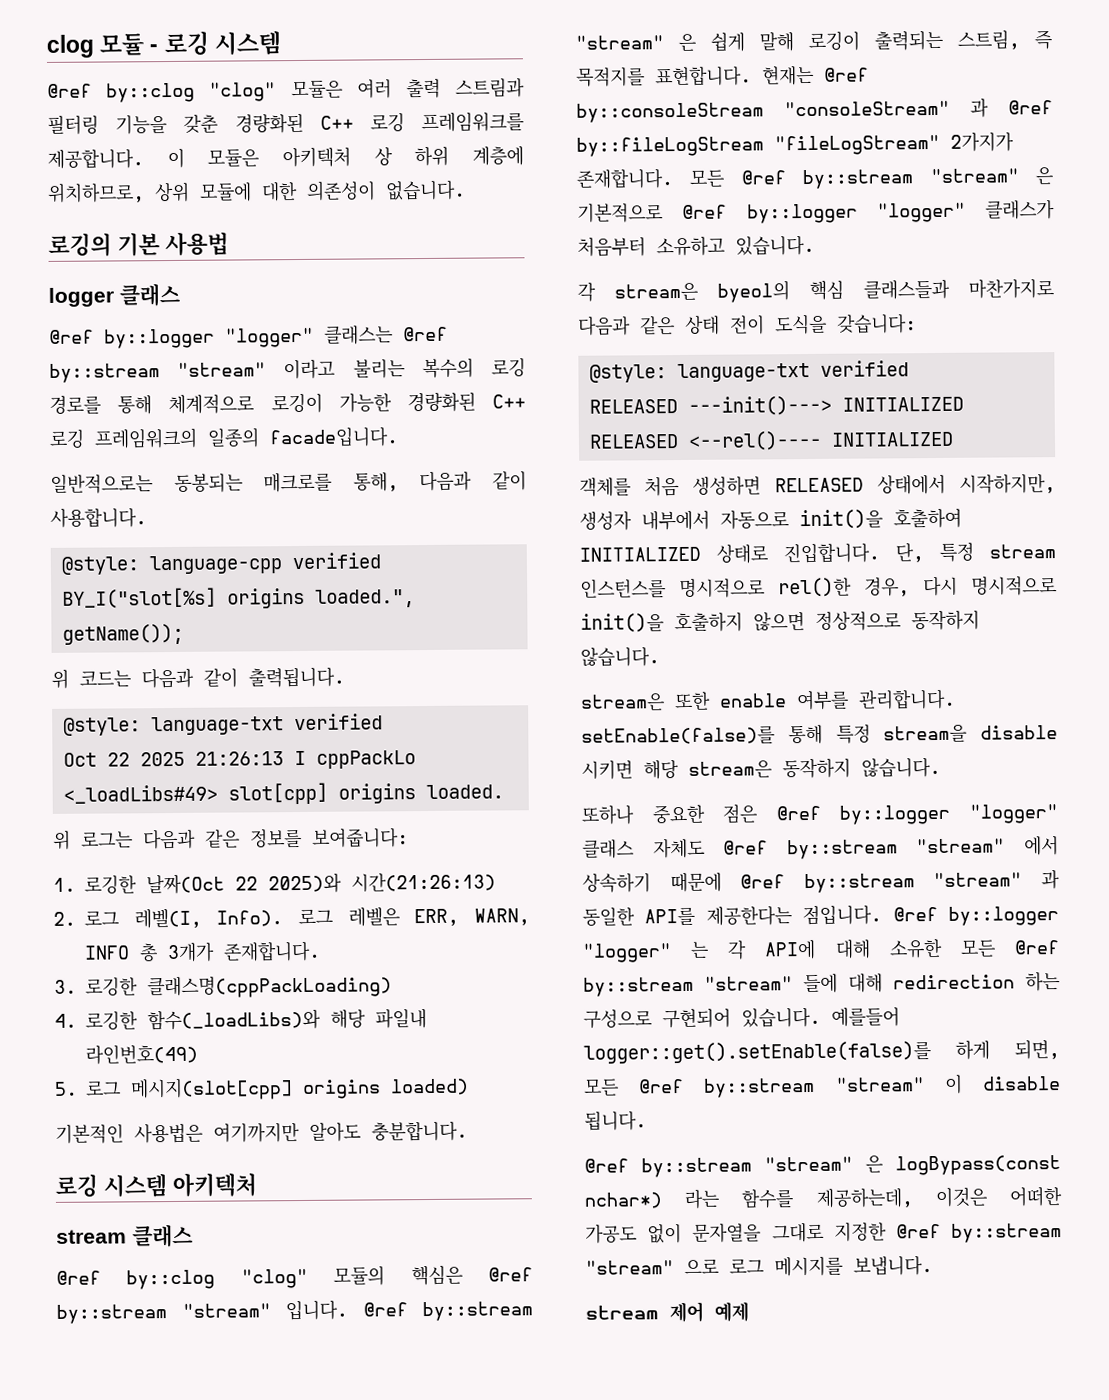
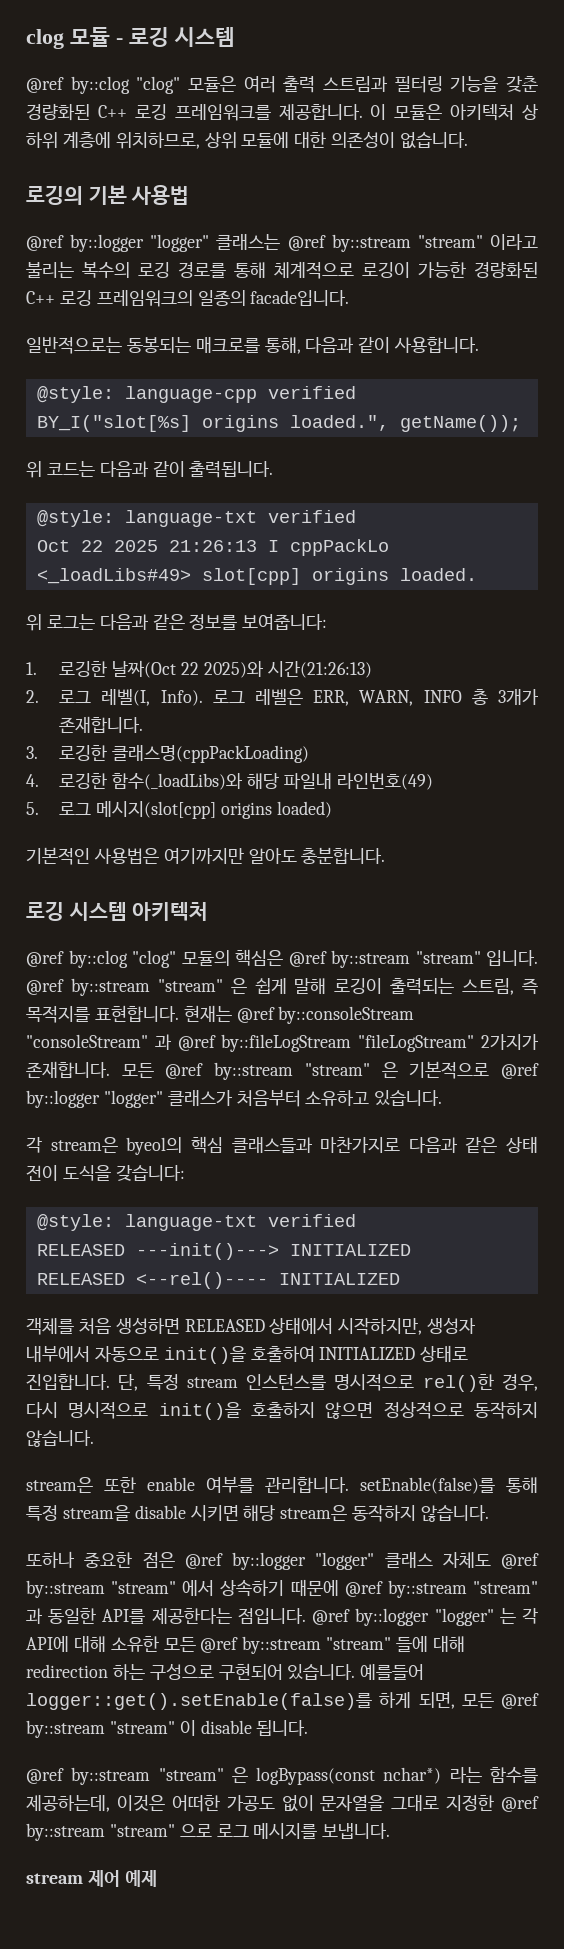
- logger 클래스
- stream 클래스

